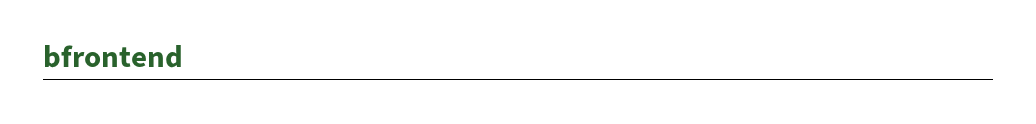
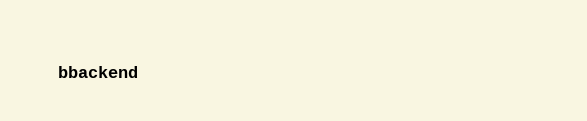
- bfrontend
+ bbackend

